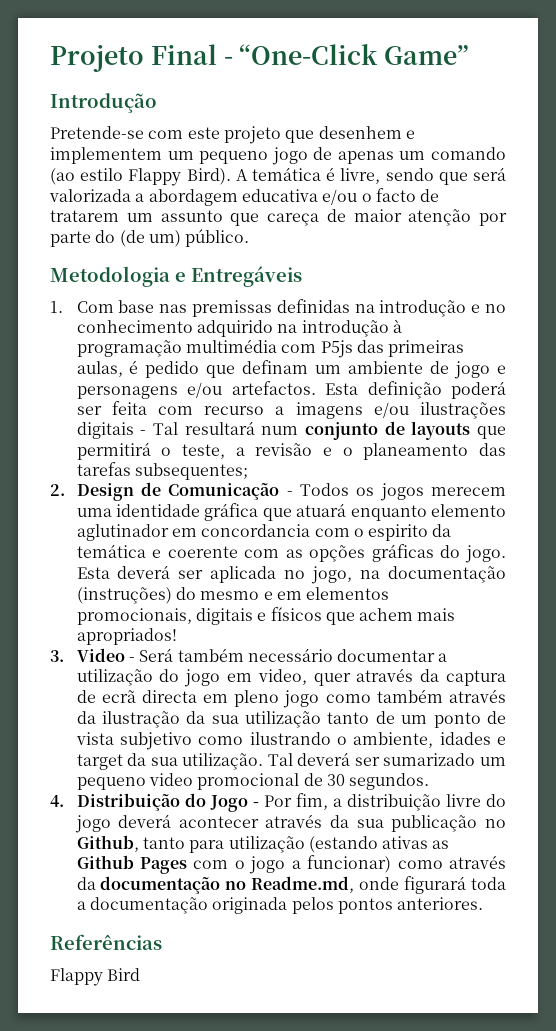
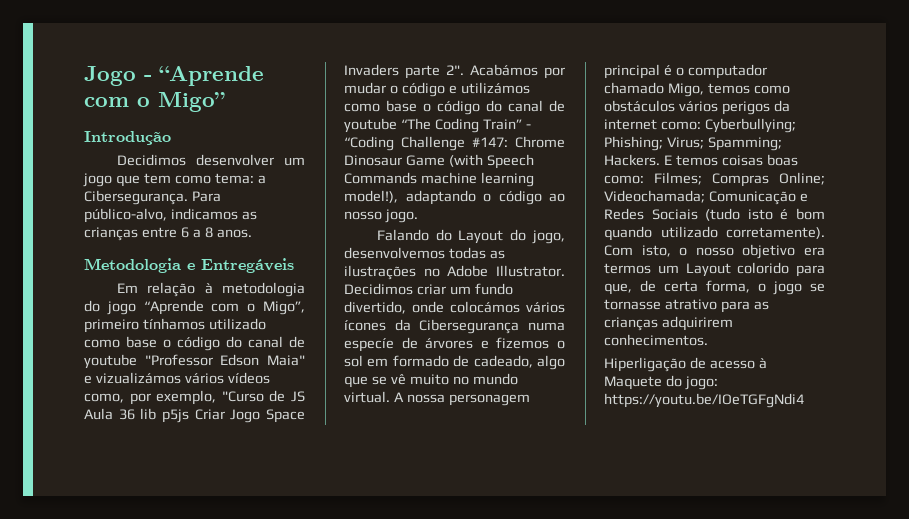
- Projeto Final - “One-Click Game”
+ Jogo - “Aprende com o Migo”
  Introdução
- Pretende-se com este projeto que desenhem e implementem um pequeno jogo de apenas um comando (ao estilo Flappy Bird). A temática é livre, sendo que será valorizada a abordagem educativa e/ou o facto de tratarem um assunto que careça de maior atenção por parte do (de um) público.
+ Decidimos desenvolver um jogo que tem como tema: a Cibersegurança. Para público-alvo, indicamos as crianças entre 6 a 8 anos.
  Metodologia e Entregáveis
- 1. Com base nas premissas definidas na introdução e no conhecimento adquirido na introdução à programação multimédia com P5js das primeiras aulas, é pedido que definam um ambiente de jogo e personagens e/ou artefactos. Esta definição poderá ser feita com recurso a imagens e/ou ilustrações digitais - Tal resultará num conjunto de layouts que permitirá o teste, a revisão e o planeamento das tarefas subsequentes;
- 2. Design de Comunicação - Todos os jogos merecem uma identidade gráfica que atuará enquanto elemento aglutinador em concordancia com o espirito da temática e coerente com as opções gráficas do jogo. Esta deverá ser aplicada no jogo, na documentação (instruções) do mesmo e em elementos promocionais, digitais e físicos que achem mais apropriados!
- 3. Video - Será também necessário documentar a utilização do jogo em video, quer através da captura de ecrã directa em pleno jogo como também através da ilustração da sua utilização tanto de um ponto de vista subjetivo como ilustrando o ambiente, idades e target da sua utilização. Tal deverá ser sumarizado um pequeno video promocional de 30 segundos.
- 4. Distribuição do Jogo - Por fim, a distribuição livre do jogo deverá acontecer através da sua publicação no Github, tanto para utilização (estando ativas as Github Pages com o jogo a funcionar) como através da documentação no Readme.md, onde figurará toda a documentação originada pelos pontos anteriores.
- Referências
- Flappy Bird
+ Em relação à metodologia do jogo “Aprende com o Migo”, primeiro tínhamos utilizado como base o código do canal de youtube "Professor Edson Maia" e vizualizámos vários vídeos como, por exemplo, "Curso de JS Aula 36 lib p5js Criar Jogo Space Invaders parte 2". Acabámos por mudar o código e utilizámos como base o código do canal de youtube “The Coding Train” - “Coding Challenge #147: Chrome Dinosaur Game (with Speech Commands machine learning model!), adaptando o código ao nosso jogo.
+ Falando do Layout do jogo, desenvolvemos todas as ilustrações no Adobe Illustrator. Decidimos criar um fundo divertido, onde colocámos vários ícones da Cibersegurança numa especíe de árvores e fizemos o sol em formado de cadeado, algo que se vê muito no mundo virtual. A nossa personagem principal é o computador chamado Migo, temos como obstáculos vários perigos da internet como: Cyberbullying; Phishing; Virus; Spamming; Hackers. E temos coisas boas como: Filmes; Compras Online; Videochamada; Comunicação e Redes Sociais (tudo isto é bom quando utilizado corretamente). Com isto, o nosso objetivo era termos um Layout colorido para que, de certa forma, o jogo se tornasse atrativo para as crianças adquirirem conhecimentos.
+ Hiperligação de acesso à Maquete do jogo: https://youtu.be/IOeTGFgNdi4

